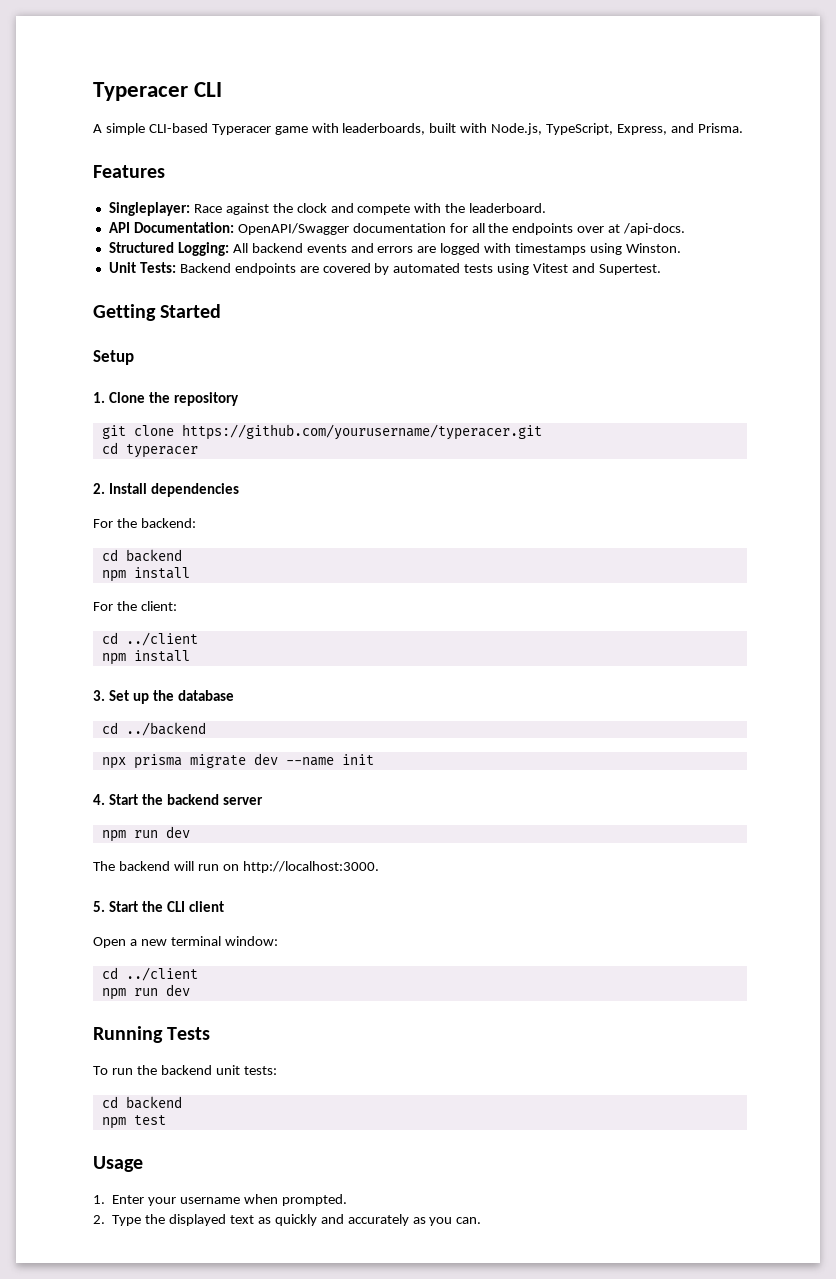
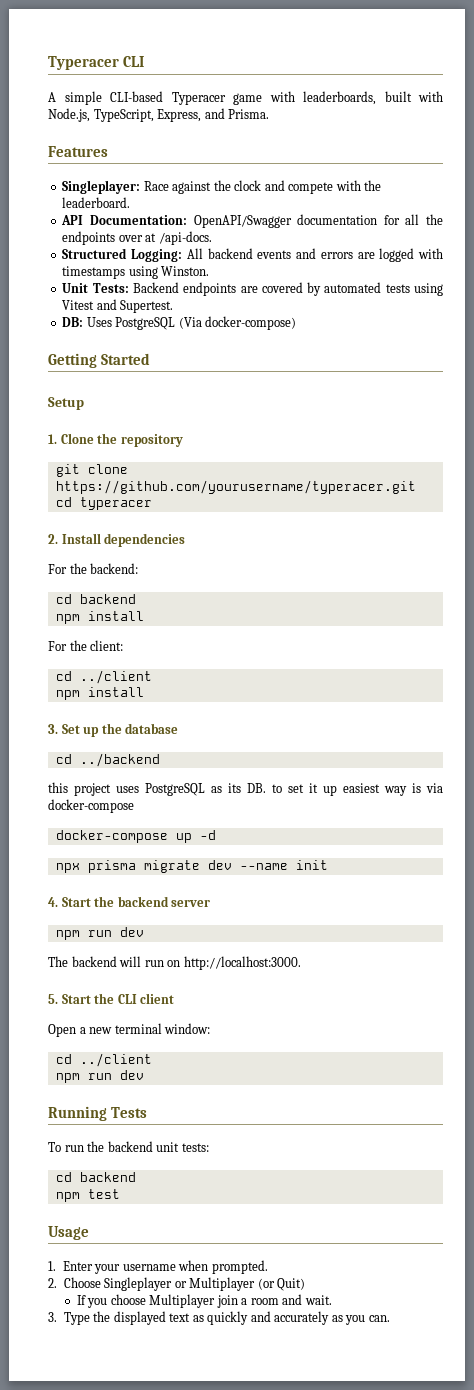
+ DB: Uses PostgreSQL (Via docker-compose)
+ this project uses PostgreSQL as its DB. to set it up easiest way is via docker-compose
+ docker-compose up -d
- 2. Type the displayed text as quickly and accurately as you can.
+ 2. Choose Singleplayer or Multiplayer (or Quit)
+ If you choose Multiplayer join a room and wait.
+ 3. Type the displayed text as quickly and accurately as you can.

